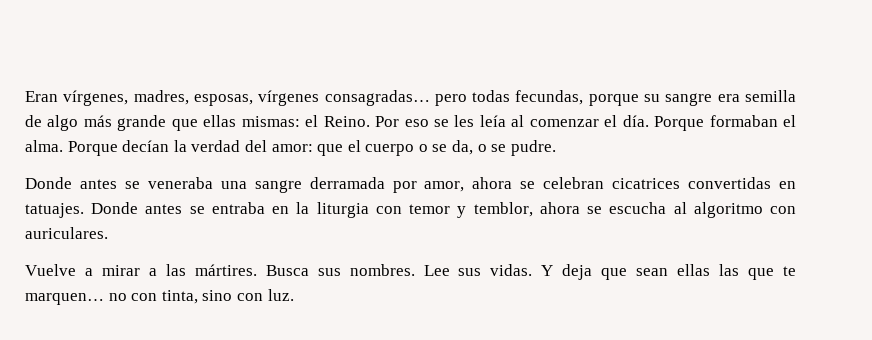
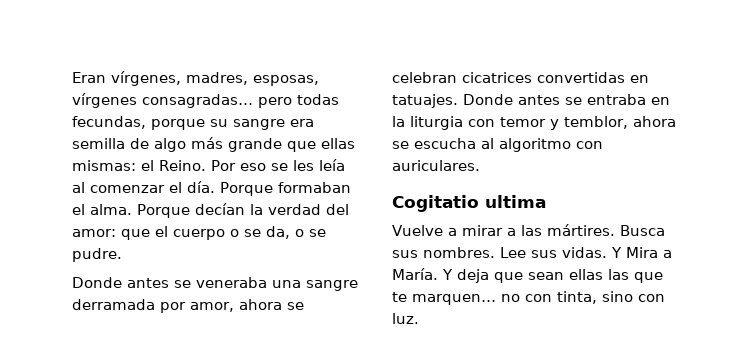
+ Cogitatio ultima
- Y deja que sean ellas las que te marquen… no con tinta, sino con luz.
+ Y Mira a María. Y deja que sean ellas las que te marquen… no con tinta, sino con luz.

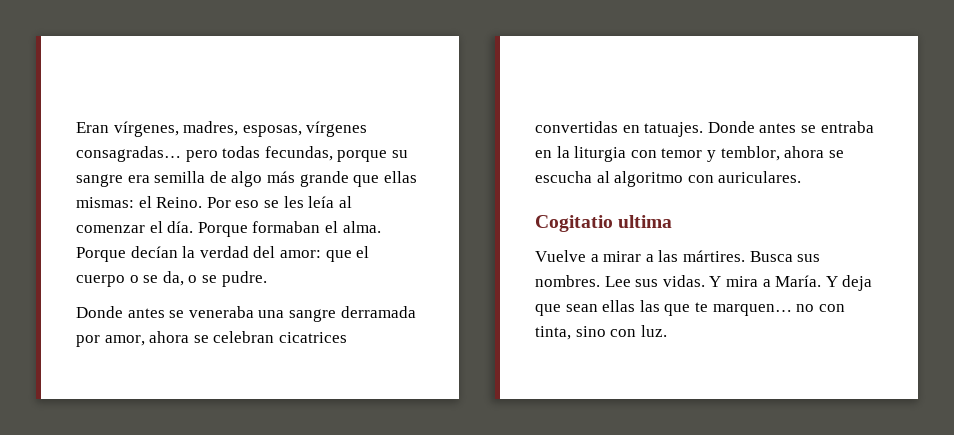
- Y Mira a María.
+ Y mira a María.

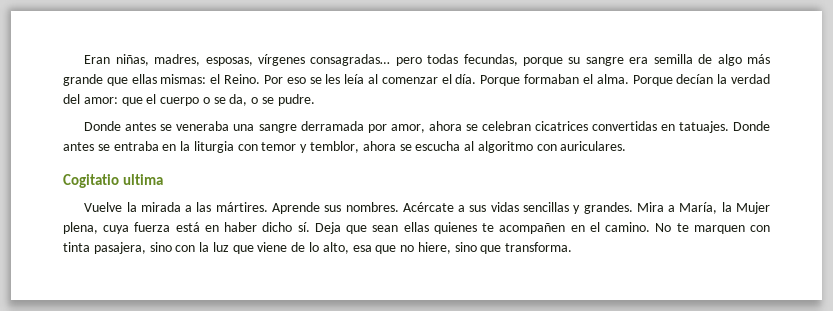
- Eran vírgenes, madres, esposas, vírgenes consagradas… pero todas fecundas, porque su sangre era semilla de algo más grande que ellas mismas: el Reino.
+ Eran niñas, madres, esposas, vírgenes consagradas… pero todas fecundas, porque su sangre era semilla de algo más grande que ellas mismas: el Reino.
- Vuelve a mirar a las mártires.
+ Vuelve la mirada a las mártires.
- Busca sus nombres.
+ Aprende sus nombres.
- Lee sus vidas. Y mira a María. Y deja que sean ellas las que te marquen… no con tinta, sino con luz.
+ Acércate a sus vidas sencillas y grandes. Mira a María, la Mujer plena, cuya fuerza está en haber dicho sí. Deja que sean ellas quienes te acompañen en el camino. No te marquen con tinta pasajera, sino con la luz que viene de lo alto, esa que no hiere, sino que transforma.

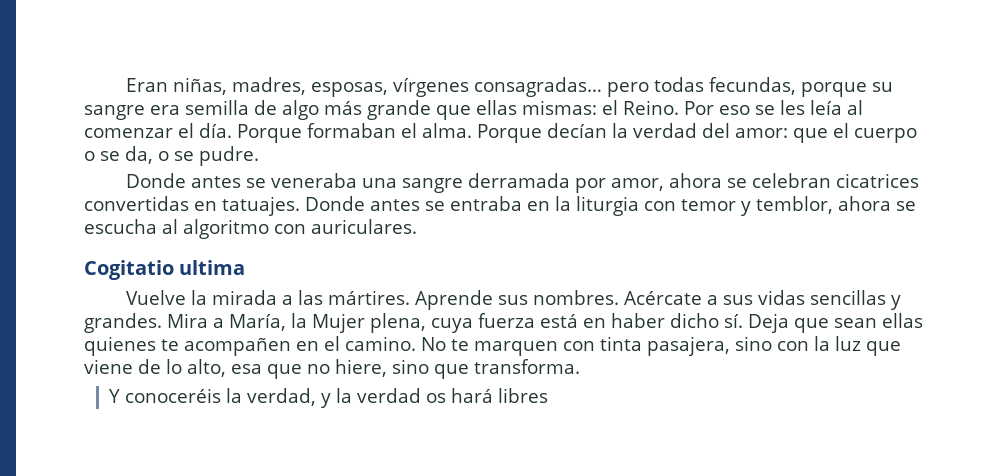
+ Y conoceréis la verdad, y la verdad os hará libres

